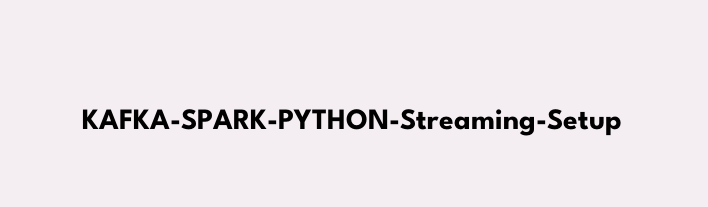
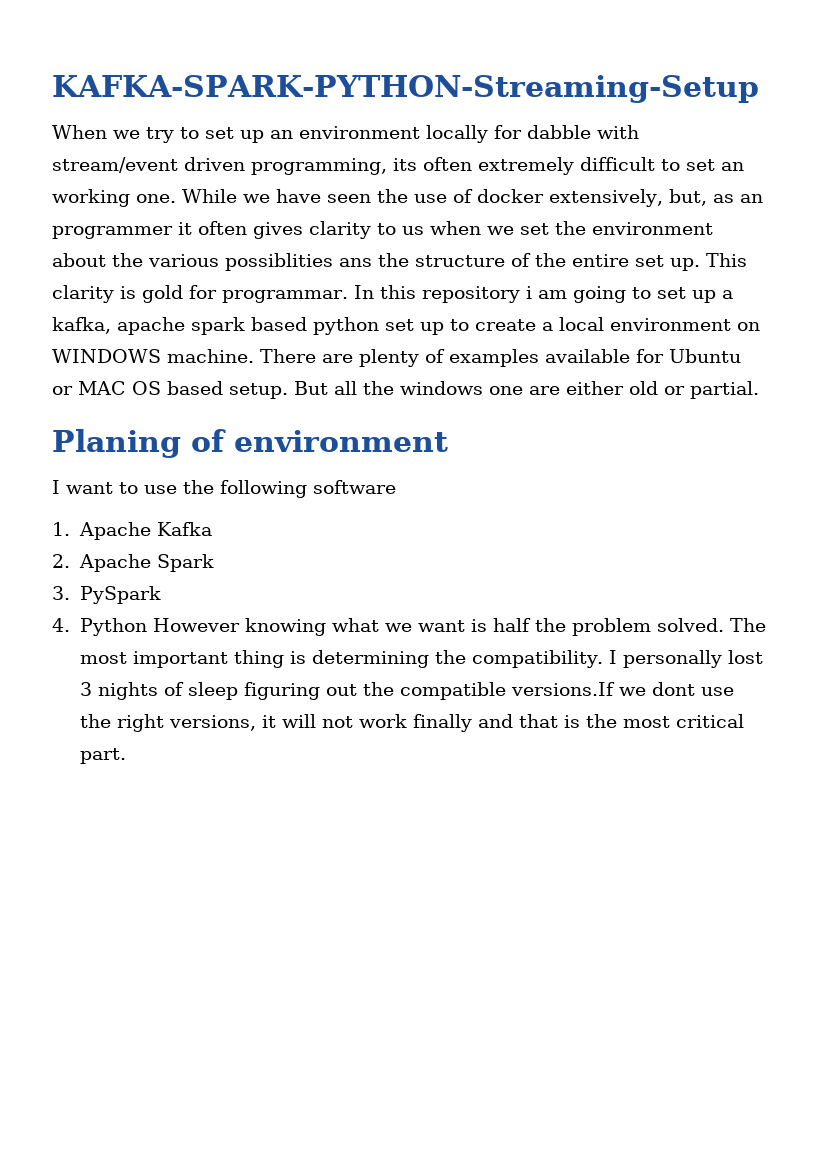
+ When we try to set up an environment locally for dabble with stream/event driven programming, its often extremely difficult to set an working one. While we have seen the use of docker extensively, but, as an programmer it often gives clarity to us when we set the environment about the various possiblities ans the structure of the entire set up. This clarity is gold for programmar. In this repository i am going to set up a kafka, apache spark based python set up to create a local environment on WINDOWS machine. There are plenty of examples available for Ubuntu or MAC OS based setup. But all the windows one are either old or partial.
+ Planing of environment
+ I want to use the following software
+ 1. Apache Kafka
+ 2. Apache Spark
+ 3. PySpark
+ 4. Python However knowing what we want is half the problem solved. The most important thing is determining the compatibility. I personally lost 3 nights of sleep figuring out the compatible versions.If we dont use the right versions, it will not work finally and that is the most critical part.

